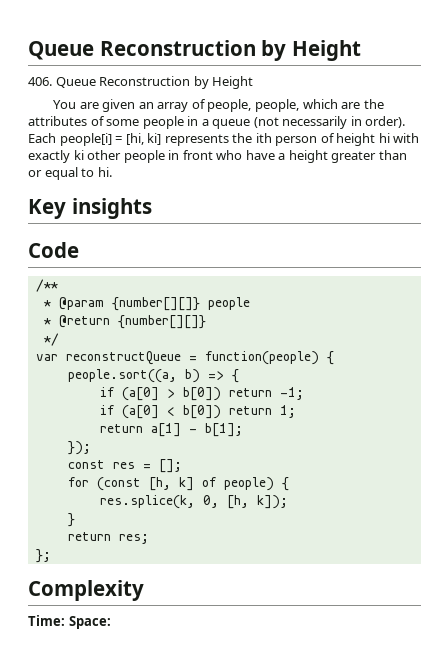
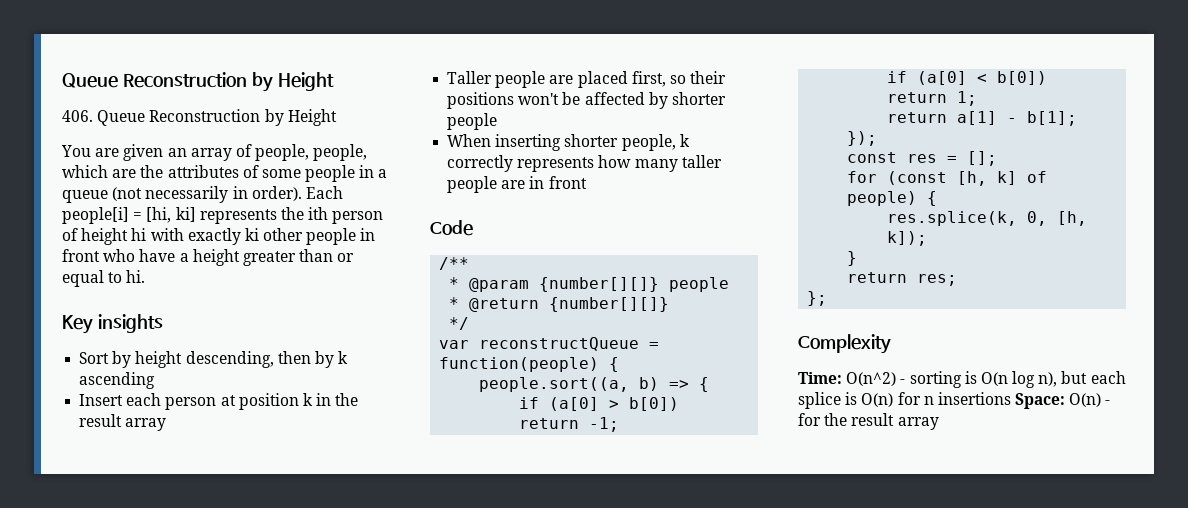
+ Sort by height descending, then by k ascending
+ Insert each person at position k in the result array
+ Taller people are placed first, so their positions won't be affected by shorter people
+ When inserting shorter people, k correctly represents how many taller people are in front
- Time: Space:
+ Time: O(n^2) - sorting is O(n log n), but each splice is O(n) for n insertions Space: O(n) - for the result array

